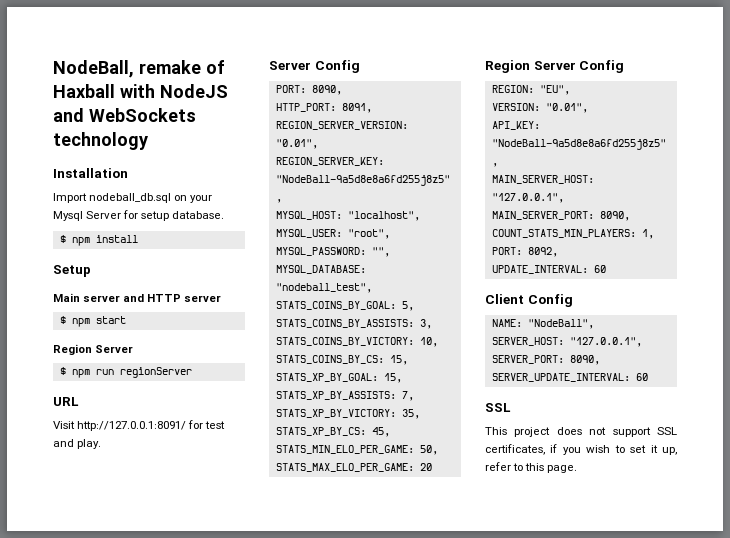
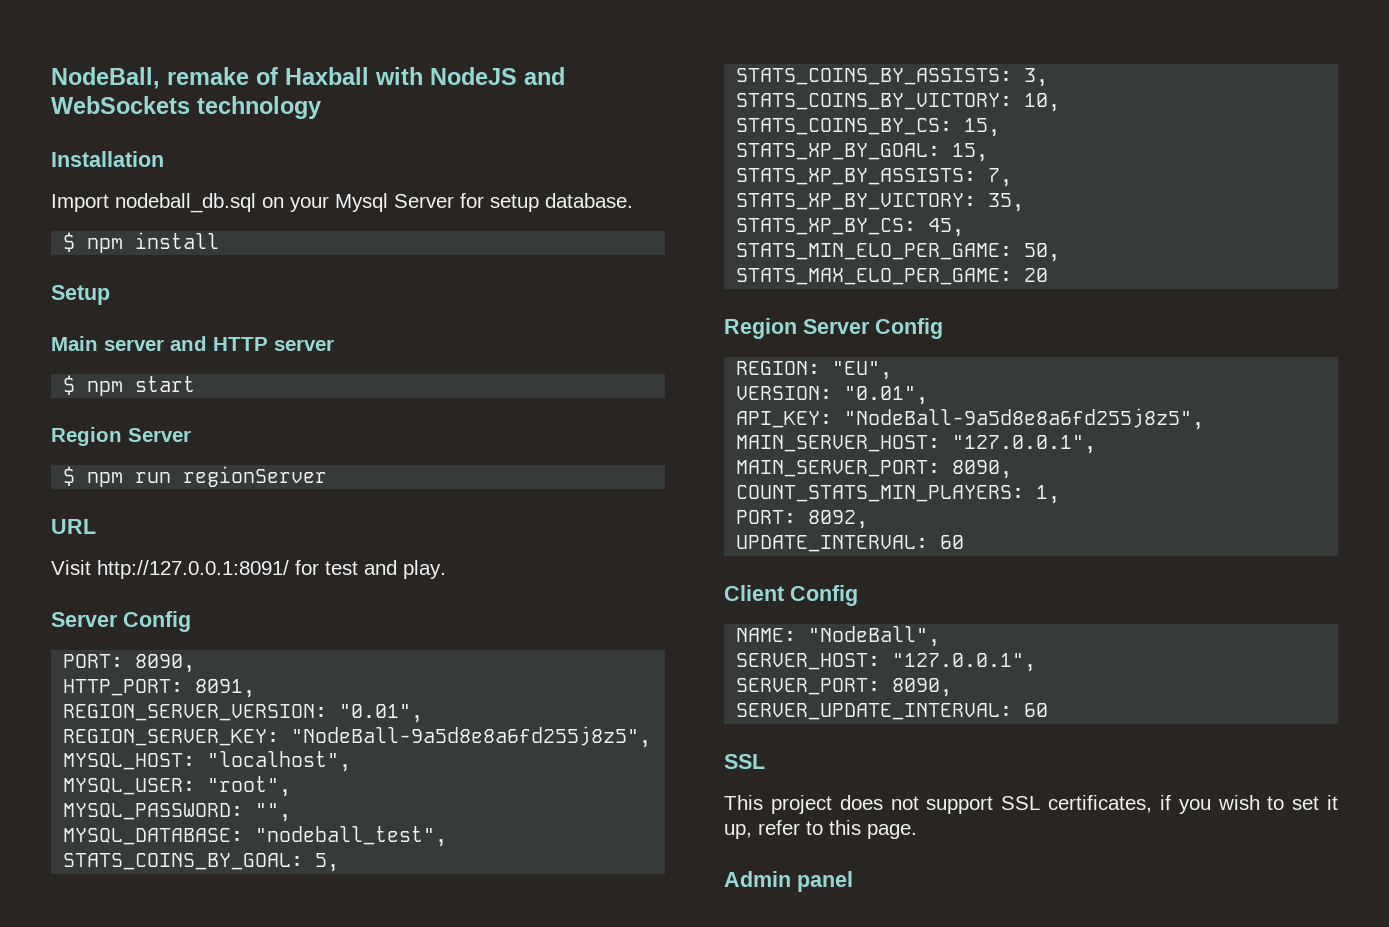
+ Admin panel

